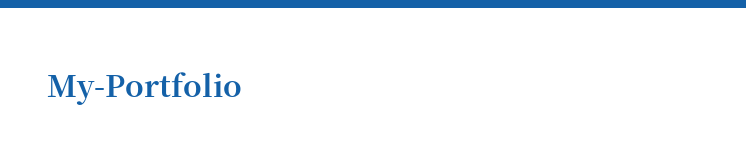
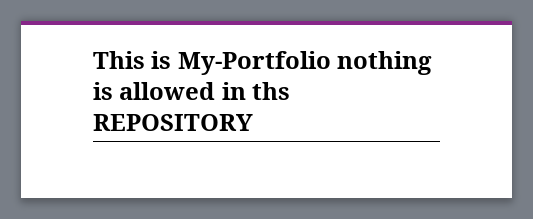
- My-Portfolio
+ This is My-Portfolio nothing is allowed in ths REPOSITORY

